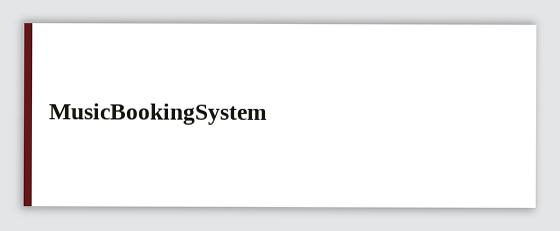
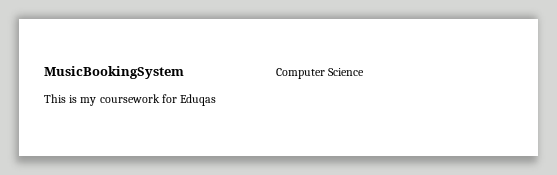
+ This is my coursework for Eduqas Computer Science

